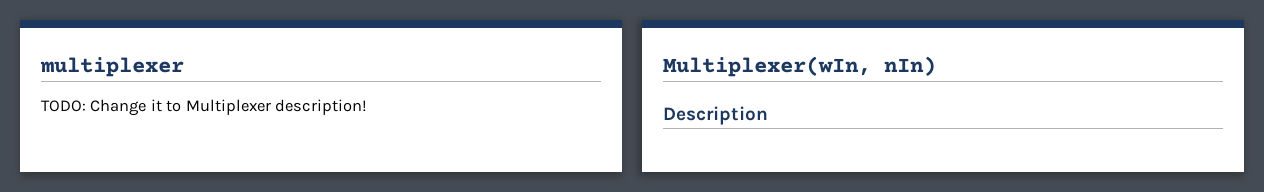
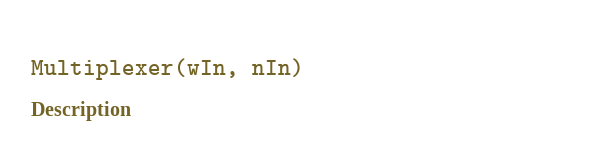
- multiplexer
- TODO: Change it to Multiplexer description!

